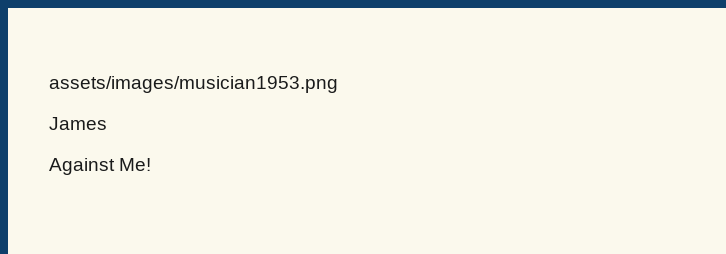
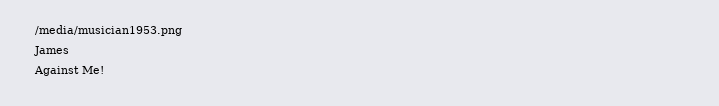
- assets/images/musician1953.png
+ /media/musician1953.png

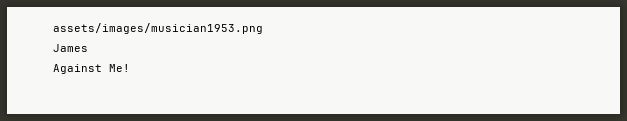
- /media/musician1953.png
+ assets/images/musician1953.png

